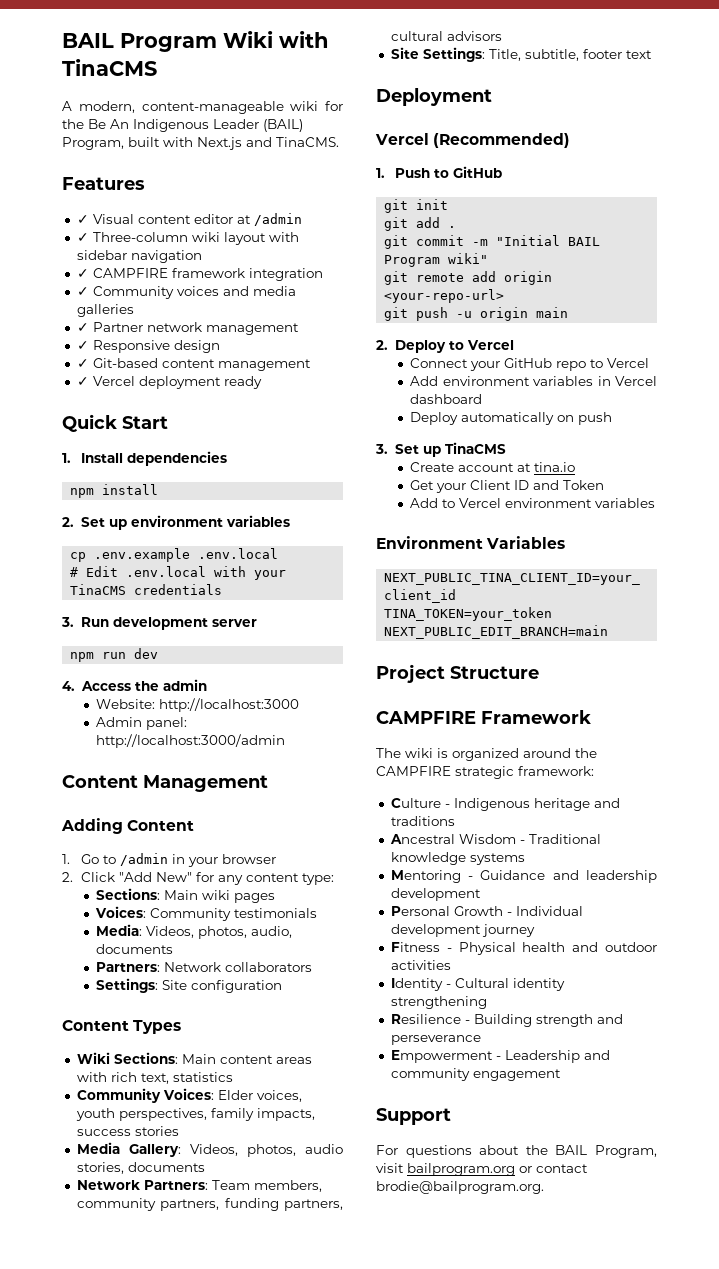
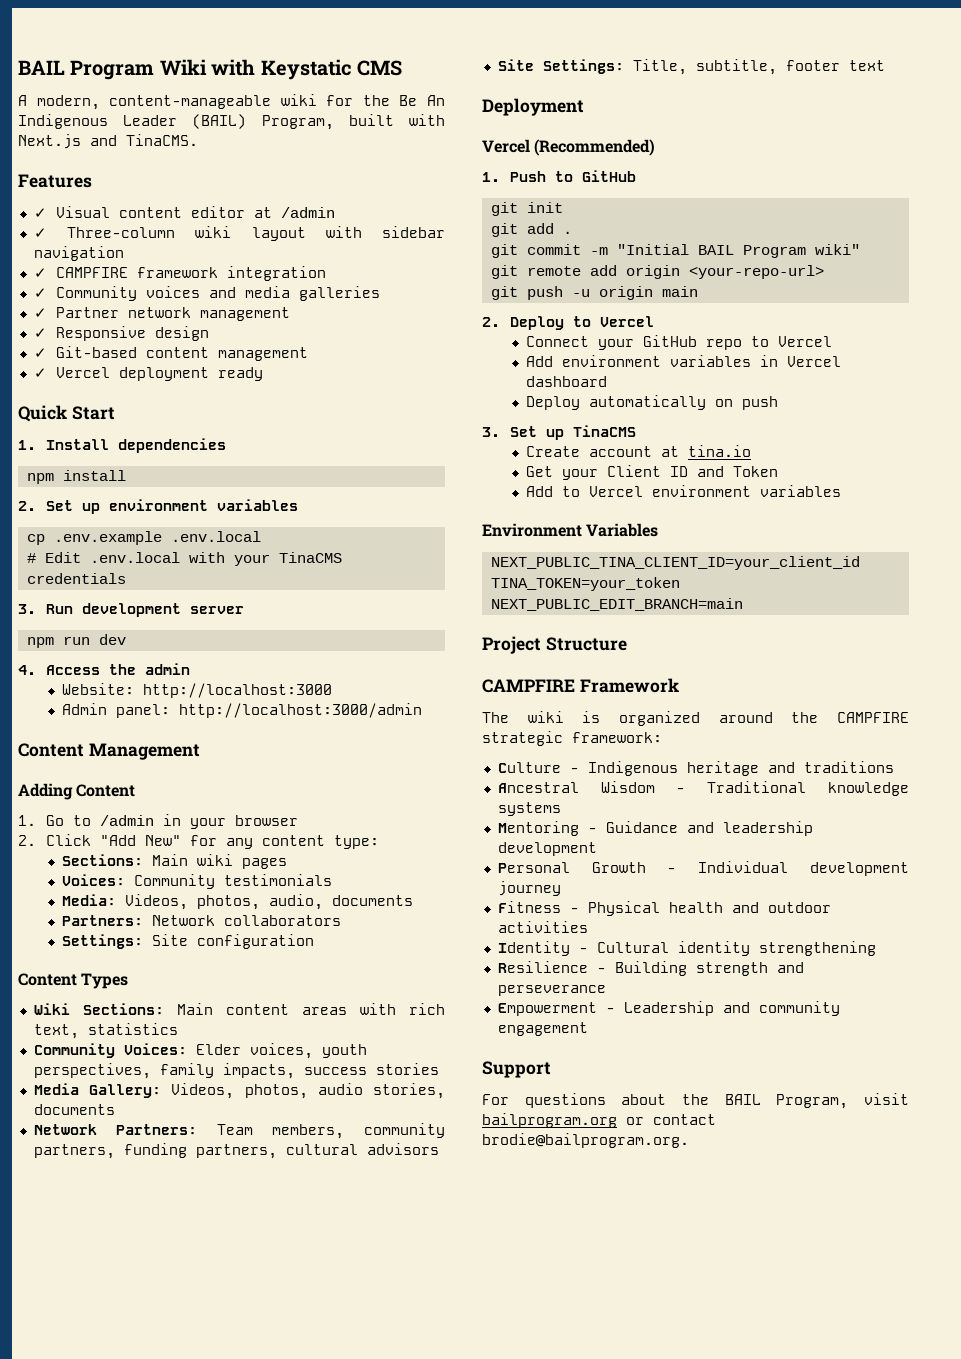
- BAIL Program Wiki with TinaCMS
+ BAIL Program Wiki with Keystatic CMS

